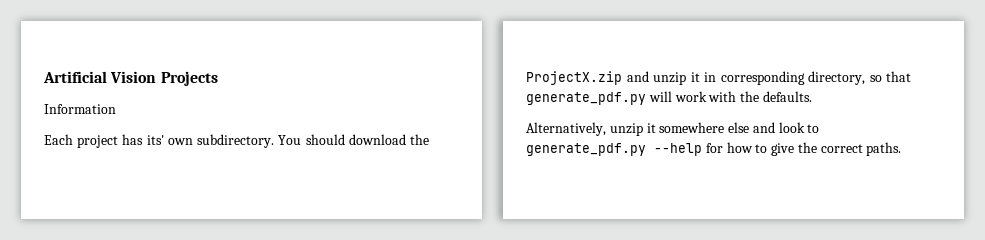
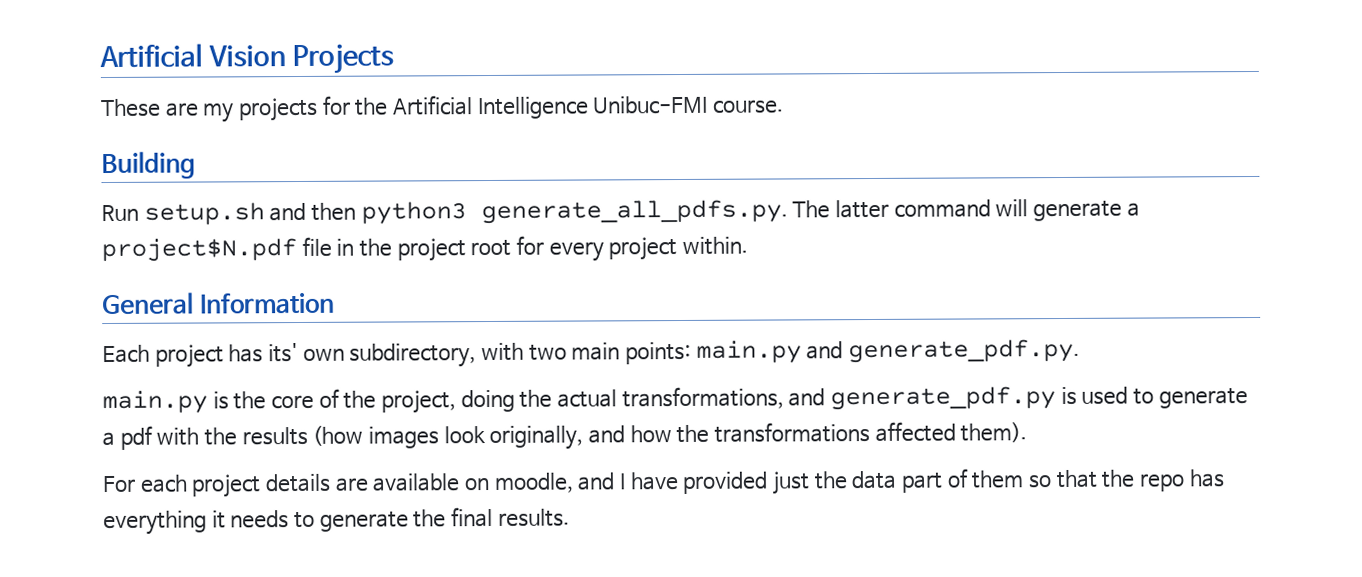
- Information
+ These are my projects for the Artificial Intelligence Unibuc-FMI course.
+ Building
+ Run setup.sh and then python3 generate_all_pdfs.py. The latter command will generate a project$N.pdf file in the project root for every project within.
+ General Information
- Each project has its' own subdirectory. You should download the ProjectX.zip and unzip it in corresponding directory, so that generate_pdf.py will work with the defaults.
- Alternatively, unzip it somewhere else and look to generate_pdf.py --help for how to give the correct paths.
+ Each project has its' own subdirectory, with two main points: main.py and generate_pdf.py.
+ main.py is the core of the project, doing the actual transformations, and generate_pdf.py is used to generate a pdf with the results (how images look originally, and how the transformations affected them).
+ For each project details are available on moodle, and I have provided just the data part of them so that the repo has everything it needs to generate the final results.

